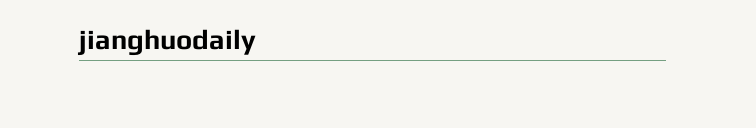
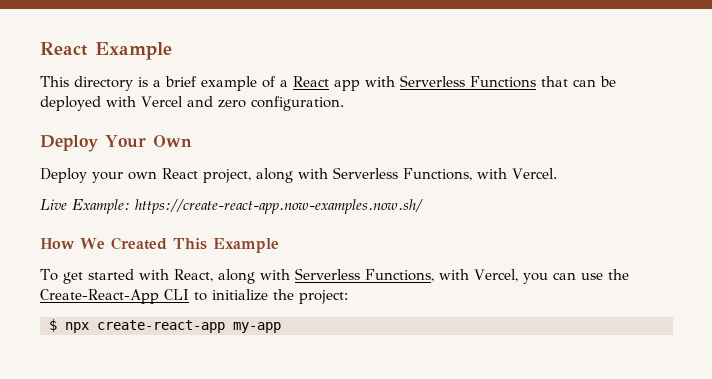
- jianghuodaily
+ React Example
+ This directory is a brief example of a React app with Serverless Functions that can be deployed with Vercel and zero configuration.
+ Deploy Your Own
+ Deploy your own React project, along with Serverless Functions, with Vercel.
+ Live Example: https://create-react-app.now-examples.now.sh/
+ How We Created This Example
+ To get started with React, along with Serverless Functions, with Vercel, you can use the Create-React-App CLI to initialize the project:
+ $ npx create-react-app my-app

